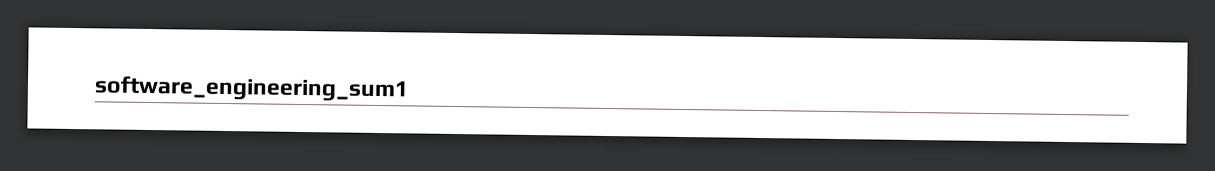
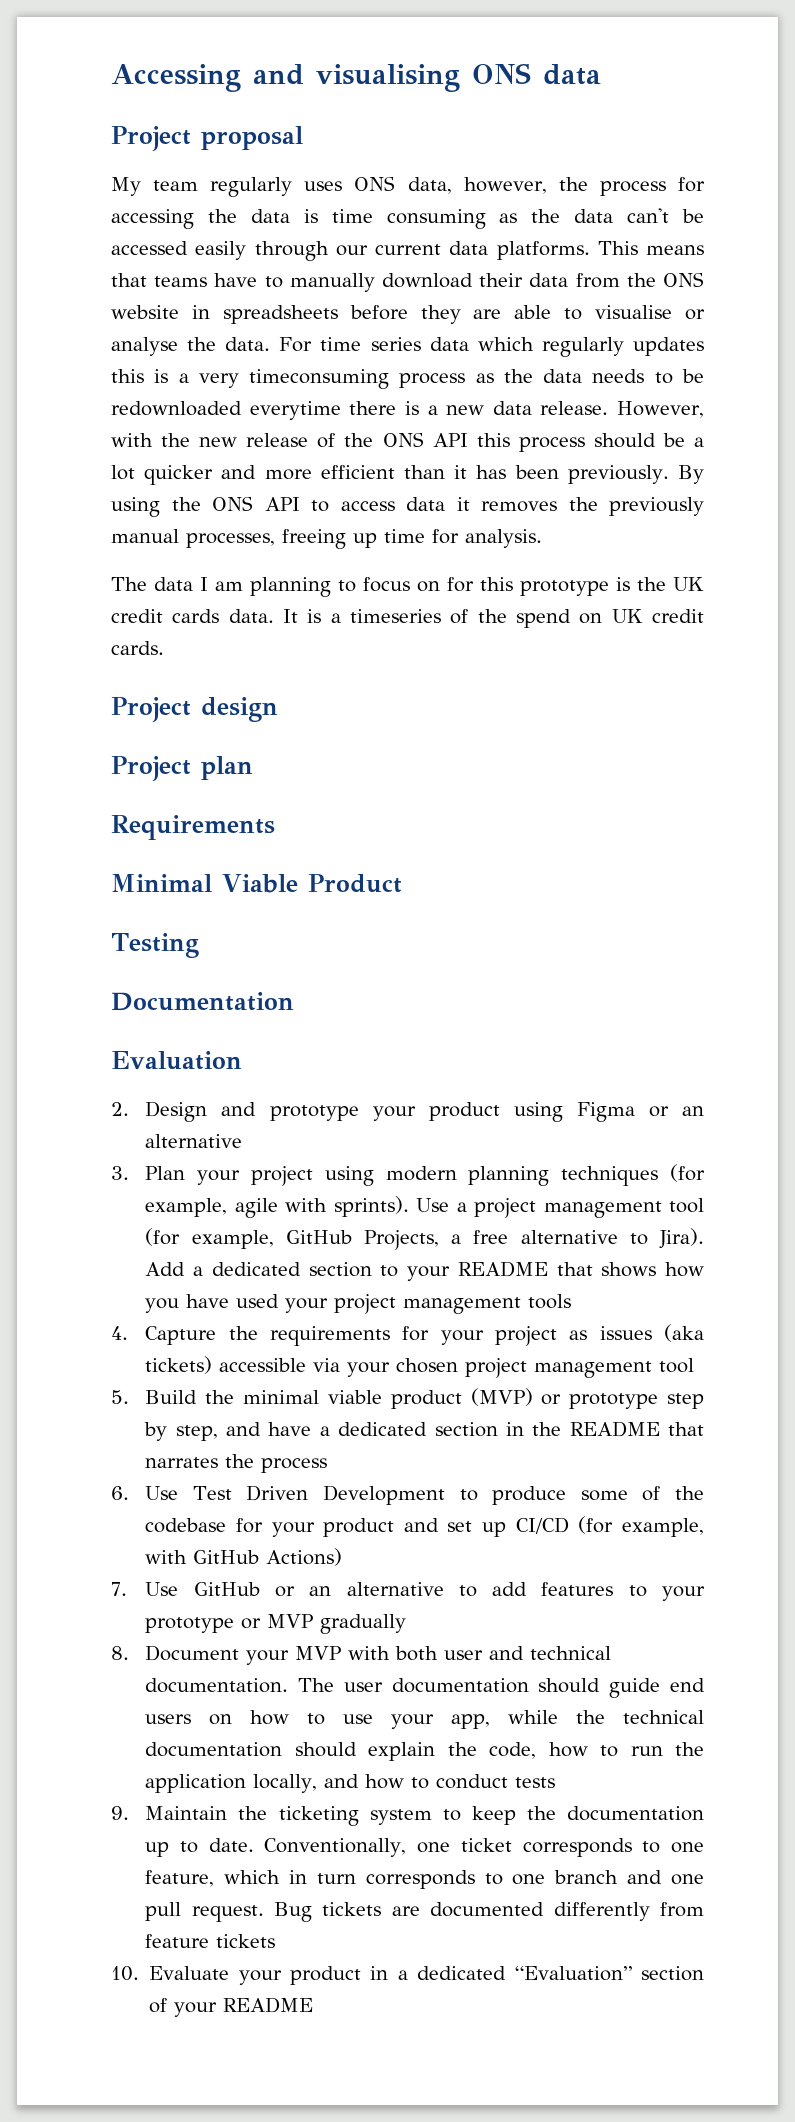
- software_engineering_sum1
+ Accessing and visualising ONS data
+ Project proposal
+ My team regularly uses ONS data, however, the process for accessing the data is time consuming as the data can't be accessed easily through our current data platforms. This means that teams have to manually download their data from the ONS website in spreadsheets before they are able to visualise or analyse the data. For time series data which regularly updates this is a very timeconsuming process as the data needs to be redownloaded everytime there is a new data release. However, with the new release of the ONS API this process should be a lot quicker and more efficient than it has been previously. By using the ONS API to access data it removes the previously manual processes, freeing up time for analysis.
+ The data I am planning to focus on for this prototype is the UK credit cards data. It is a timeseries of the spend on UK credit cards.
+ Project design
+ Project plan
+ Requirements
+ Minimal Viable Product
+ Testing
+ Documentation
+ Evaluation
+ 2. Design and prototype your product using Figma or an alternative
+ 3. Plan your project using modern planning techniques (for example, agile with sprints). Use a project management tool (for example, GitHub Projects, a free alternative to Jira). Add a dedicated section to your README that shows how you have used your project management tools
+ 4. Capture the requirements for your project as issues (aka tickets) accessible via your chosen project management tool
+ 5. Build the minimal viable product (MVP) or prototype step by step, and have a dedicated section in the README that narrates the process
+ 6. Use Test Driven Development to produce some of the codebase for your product and set up CI/CD (for example, with GitHub Actions)
+ 7. Use GitHub or an alternative to add features to your prototype or MVP gradually
+ 8. Document your MVP with both user and technical documentation. The user documentation should guide end users on how to use your app, while the technical documentation should explain the code, how to run the application locally, and how to conduct tests
+ 9. Maintain the ticketing system to keep the documentation up to date. Conventionally, one ticket corresponds to one feature, which in turn corresponds to one branch and one pull request. Bug tickets are documented differently from feature tickets
+ 10. Evaluate your product in a dedicated “Evaluation” section of your README

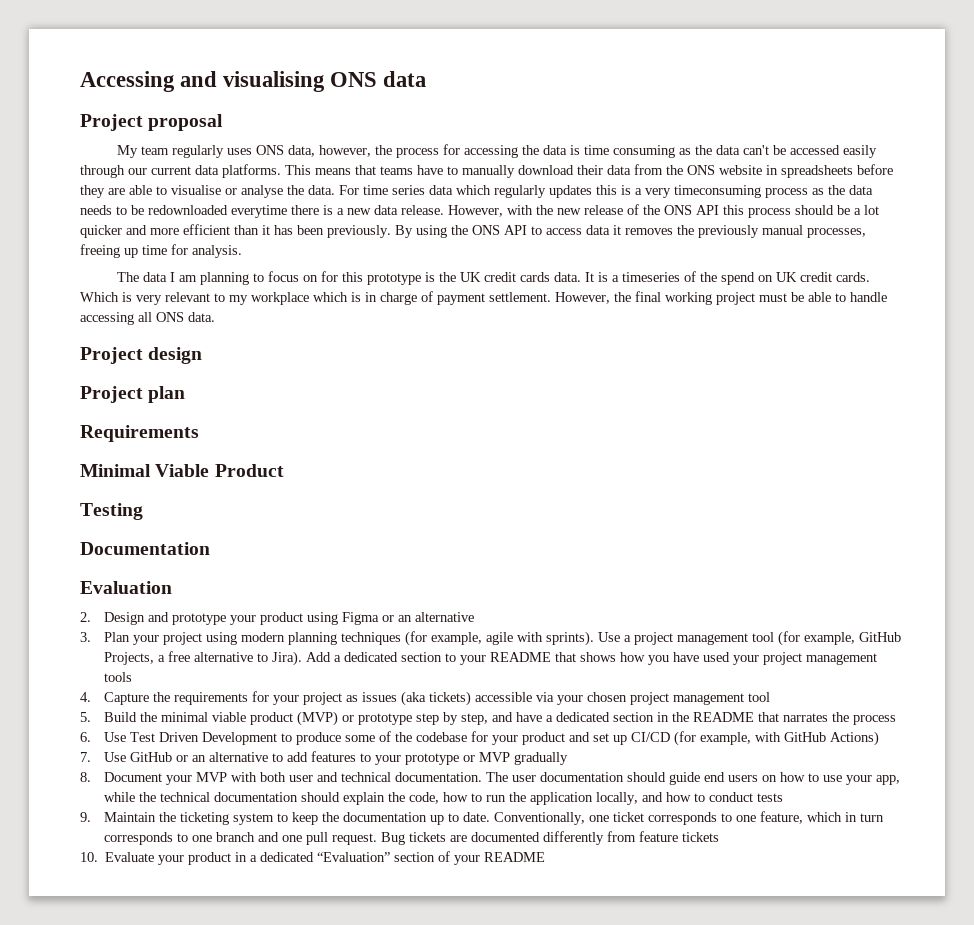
+ Which is very relevant to my workplace which is in charge of payment settlement. However, the final working project must be able to handle accessing all ONS data.

